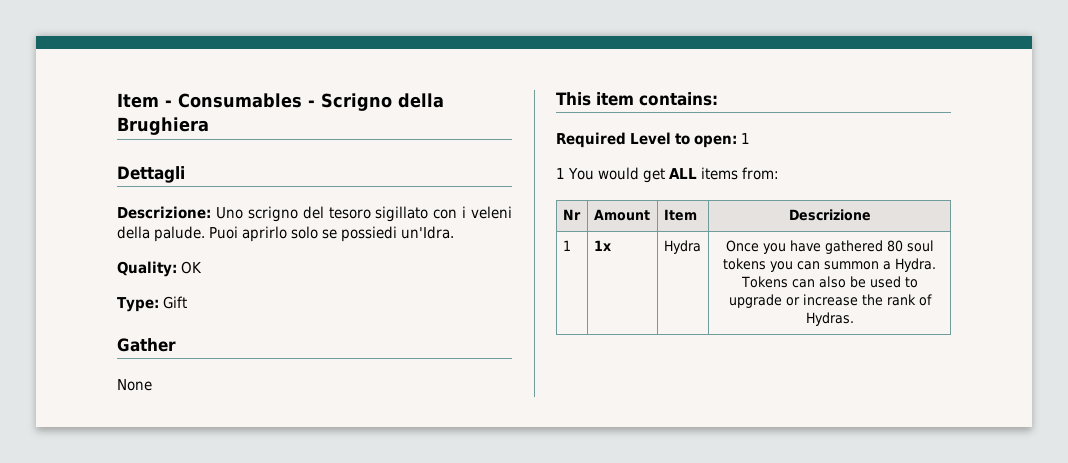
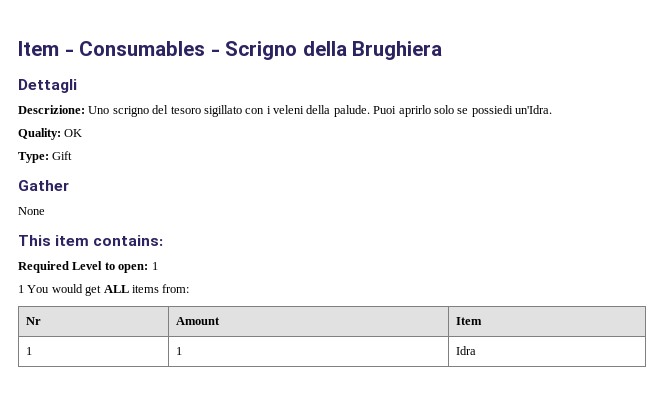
- Nr | Amount | Item | Descrizione
- 1 | 1x | Hydra | Once you have gathered 80 soul tokens you can summon a Hydra. Tokens can also be used to upgrade or increase the rank of Hydras.
+ Nr | Amount | Item
+ 1 | 1 | Idra

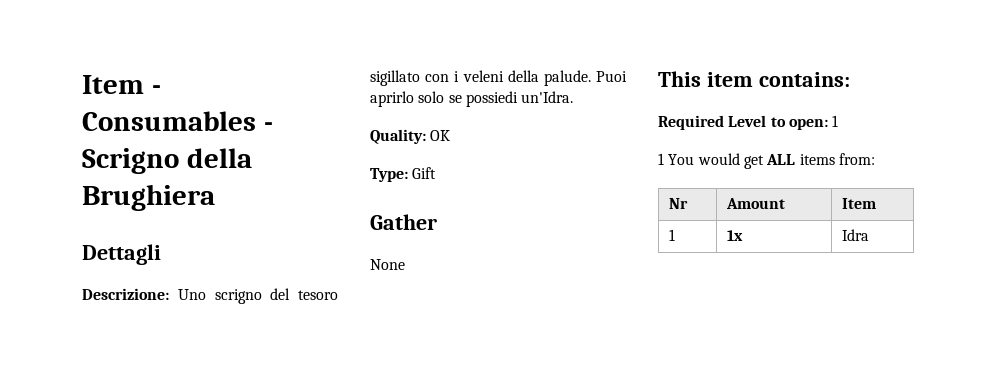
- 1 | 1 | Idra
+ 1 | 1x | Idra

